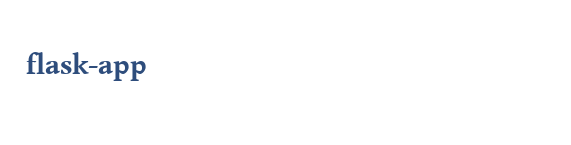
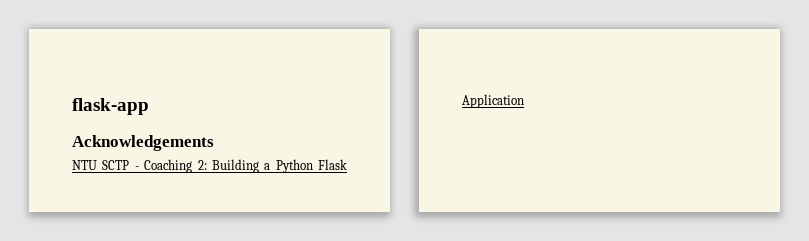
+ Acknowledgements
+ NTU SCTP - Coaching 2: Building a Python Flask Application

